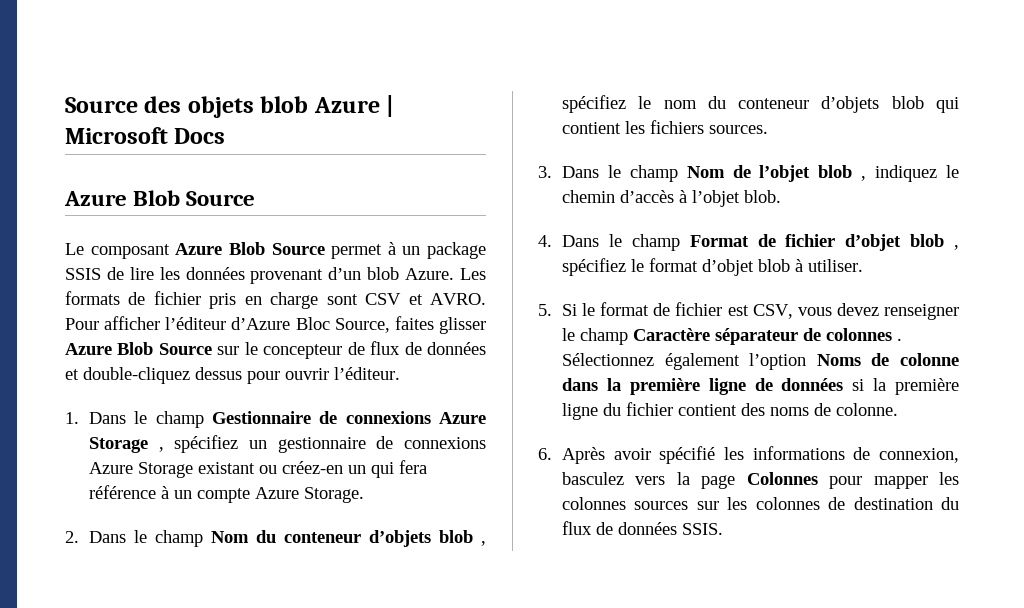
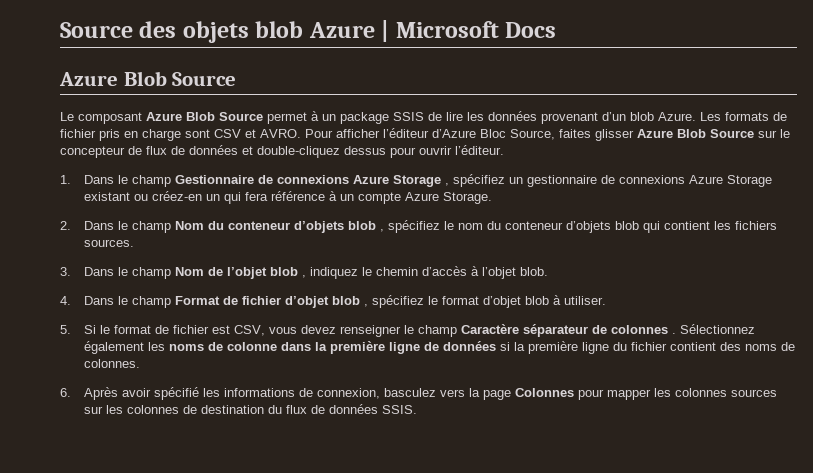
- Sélectionnez également l’option Noms de colonne dans la première ligne de données si la première ligne du fichier contient des noms de colonne.
+ Sélectionnez également les noms de colonne dans la première ligne de données si la première ligne du fichier contient des noms de colonnes.

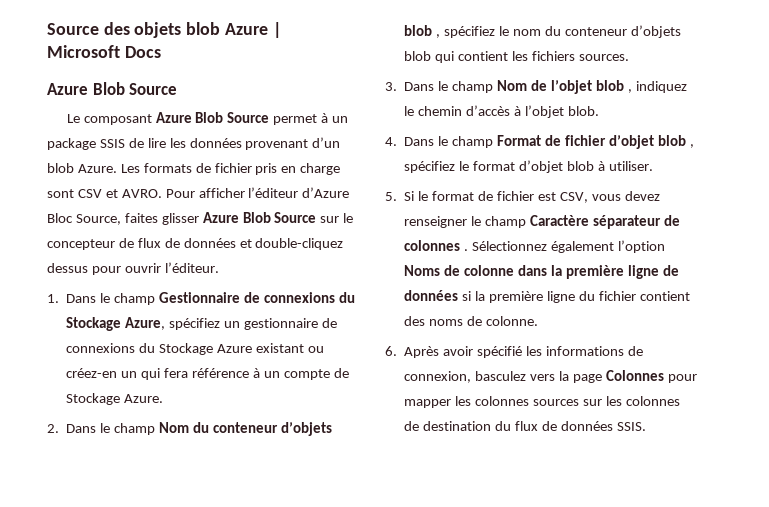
- 1. Dans le champ Gestionnaire de connexions Azure Storage , spécifiez un gestionnaire de connexions Azure Storage existant ou créez-en un qui fera référence à un compte Azure Storage.
+ 1. Dans le champ Gestionnaire de connexions du Stockage Azure, spécifiez un gestionnaire de connexions du Stockage Azure existant ou créez-en un qui fera référence à un compte de Stockage Azure.
- Sélectionnez également les noms de colonne dans la première ligne de données si la première ligne du fichier contient des noms de colonnes.
+ Sélectionnez également l’option Noms de colonne dans la première ligne de données si la première ligne du fichier contient des noms de colonne.

